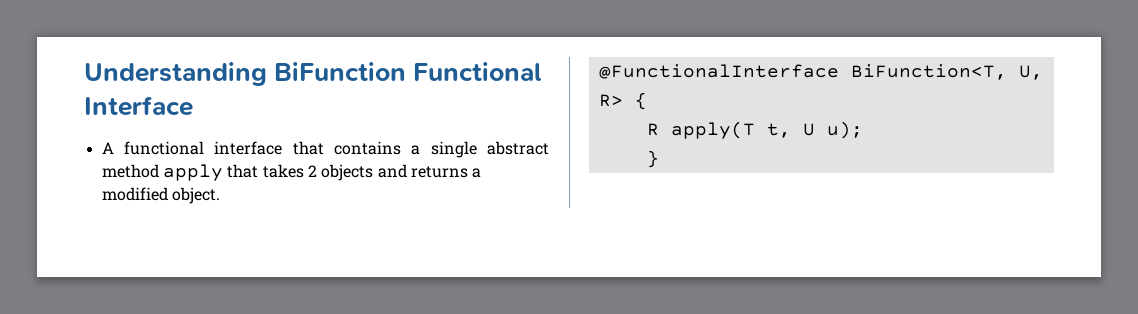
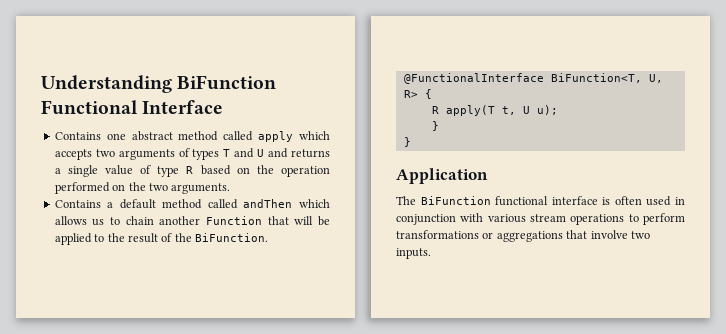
- A functional interface that contains a single abstract method apply that takes 2 objects and returns a modified object.
+ Contains one abstract method called apply which accepts two arguments of types T and U and returns a single value of type R based on the operation performed on the two arguments.
+ Contains a default method called andThen which allows us to chain another Function that will be applied to the result of the BiFunction.
  R apply(T t, U u);
  }
+ }
+ Application
+ The BiFunction functional interface is often used in conjunction with various stream operations to perform transformations or aggregations that involve two inputs.

